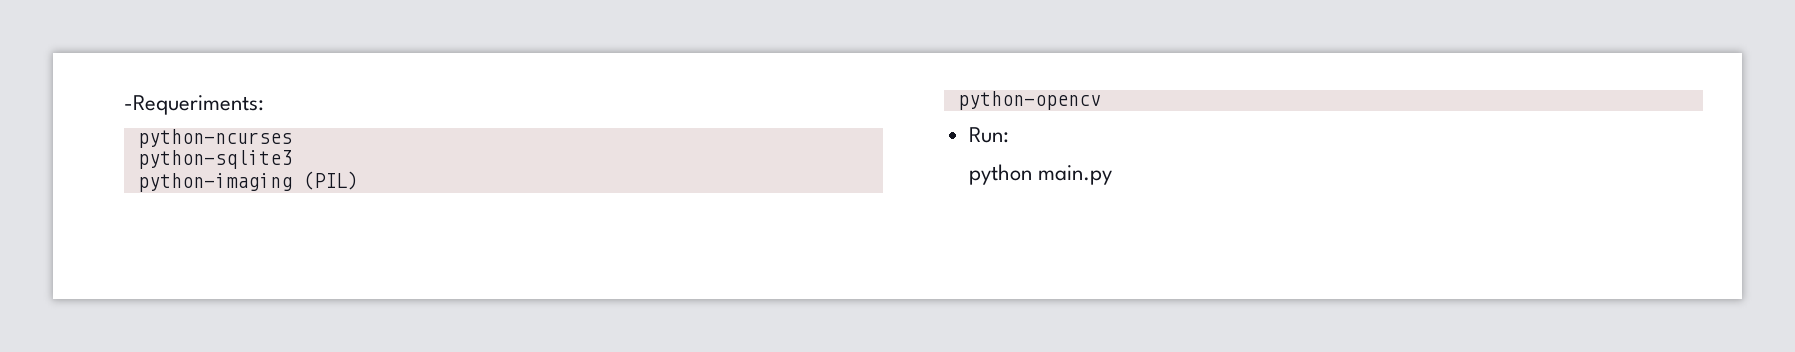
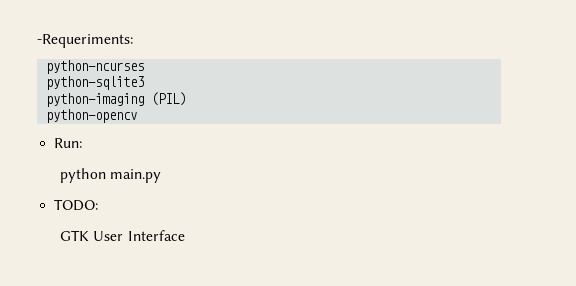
+ TODO:
+ GTK User Interface

